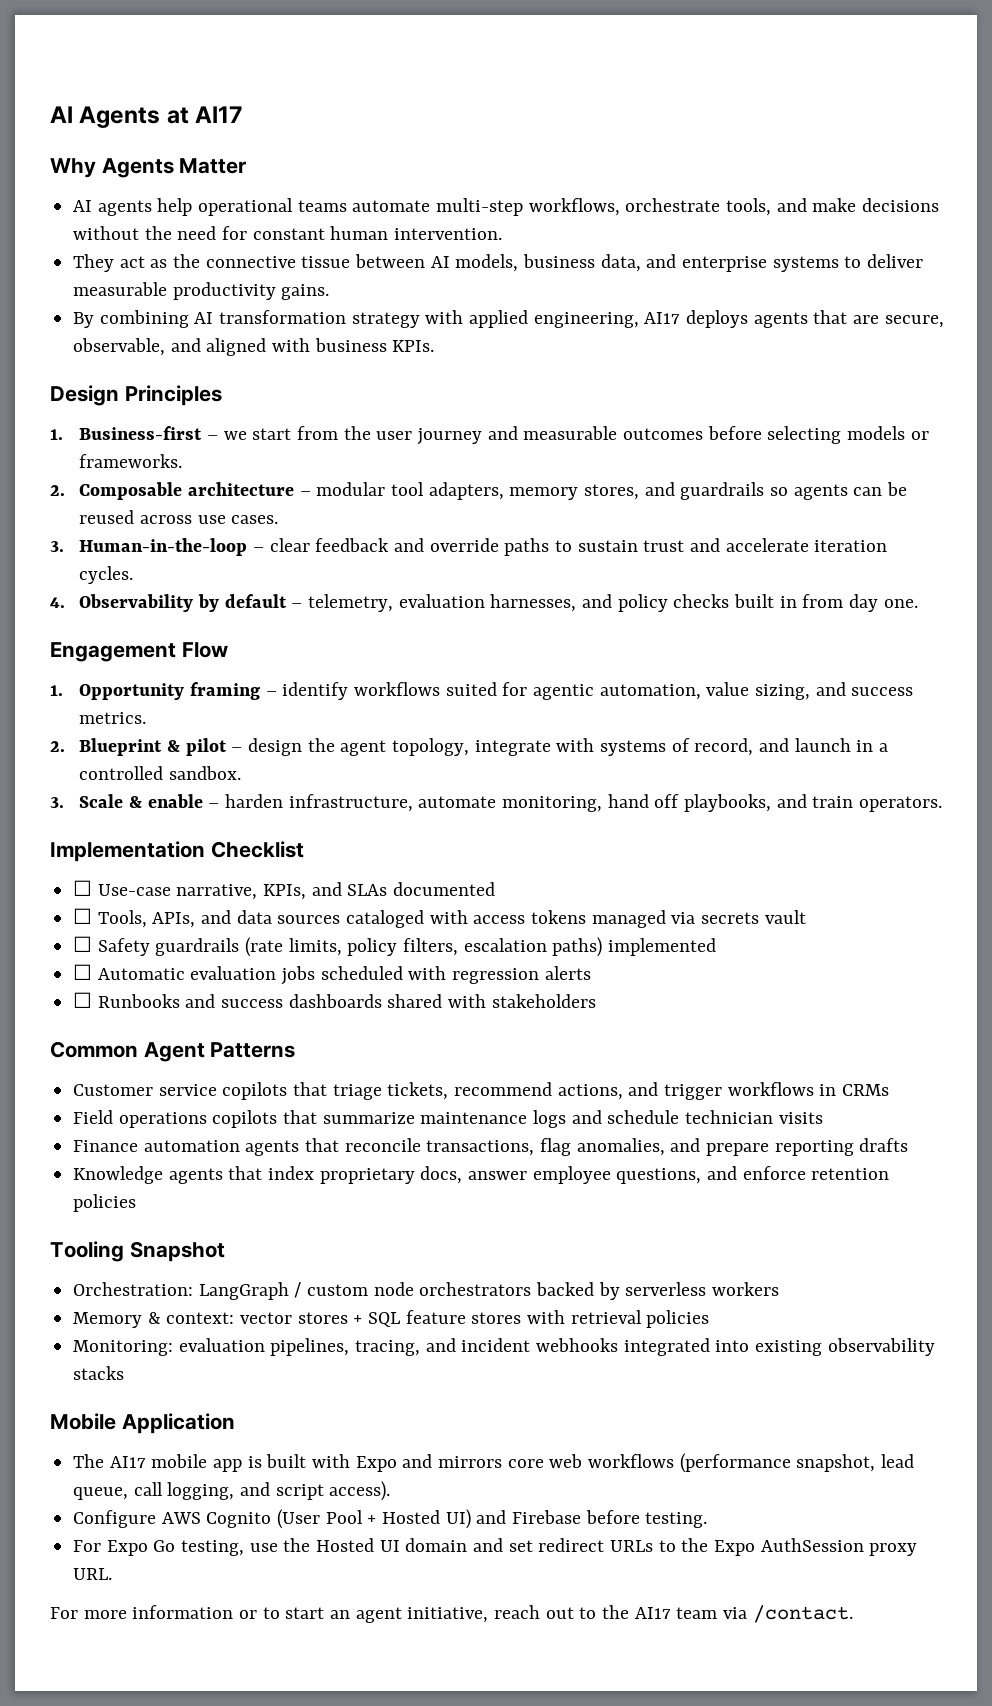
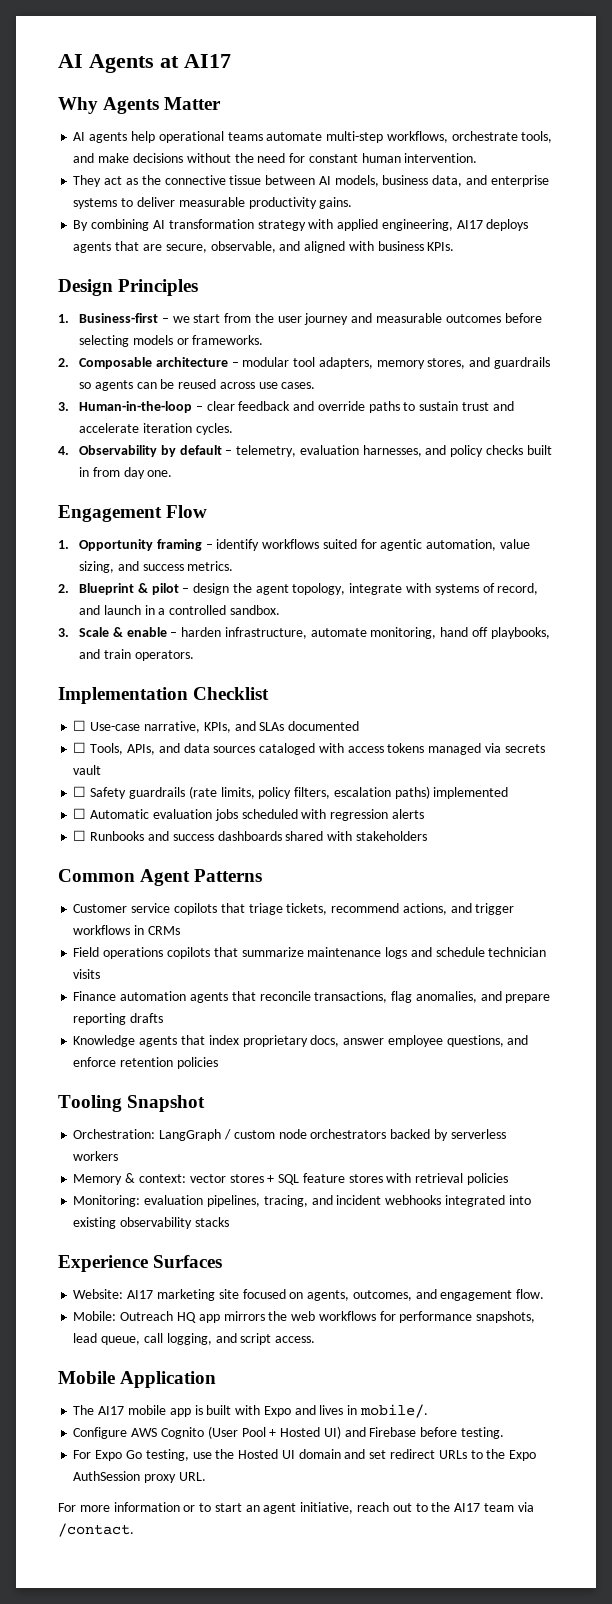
+ Experience Surfaces
+ Website: AI17 marketing site focused on agents, outcomes, and engagement flow.
+ Mobile: Outreach HQ app mirrors the web workflows for performance snapshots, lead queue, call logging, and script access.
- The AI17 mobile app is built with Expo and mirrors core web workflows (performance snapshot, lead queue, call logging, and script access).
+ The AI17 mobile app is built with Expo and lives in mobile/.

